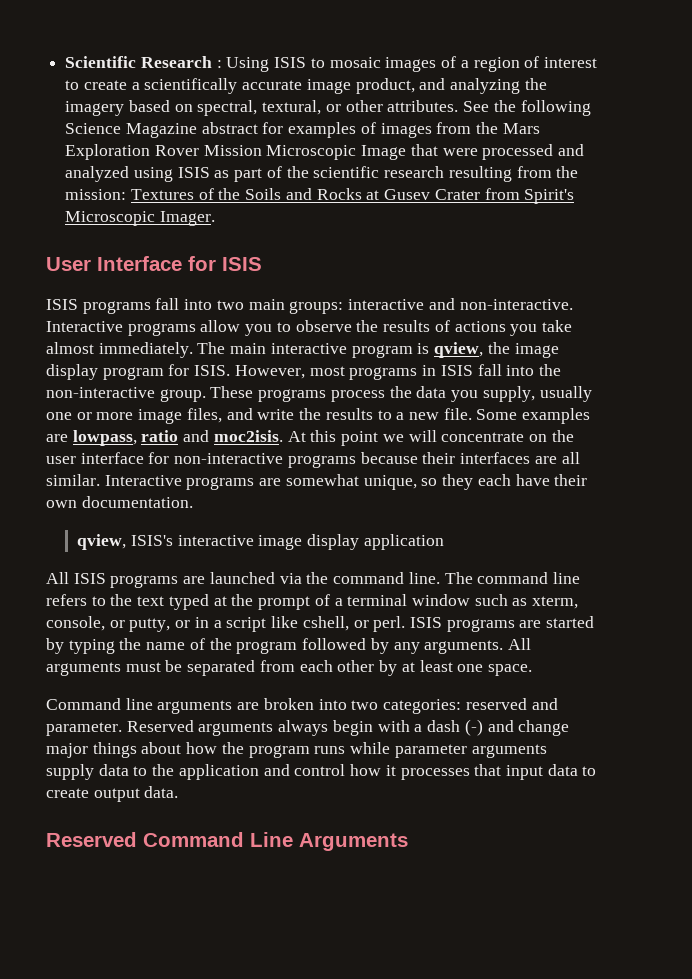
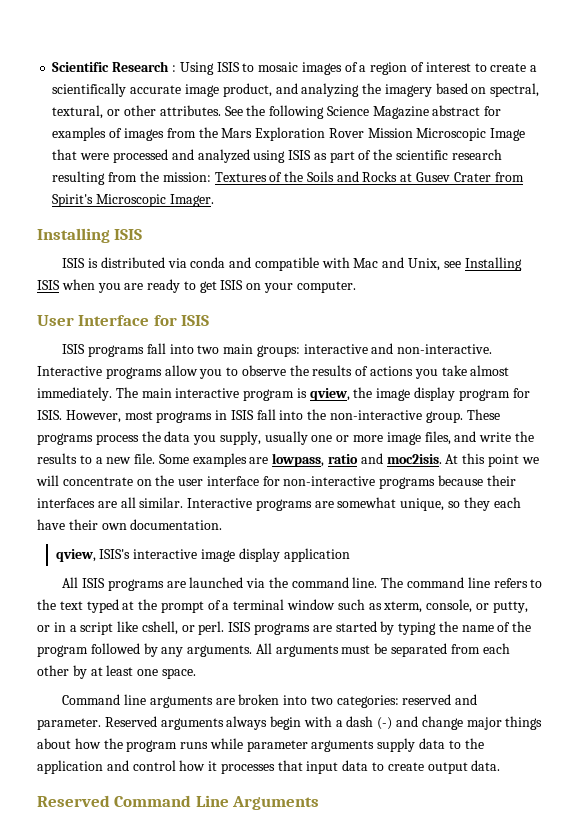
  See the following Science Magazine abstract for examples of images from the Mars Exploration Rover Mission Microscopic Image that were processed and analyzed using ISIS as part of the scientific research resulting from the mission: Textures of the Soils and Rocks at Gusev Crater from Spirit's Microscopic Imager.
+ Installing ISIS
+ ISIS is distributed via conda and compatible with Mac and Unix, see Installing ISIS when you are ready to get ISIS on your computer.

